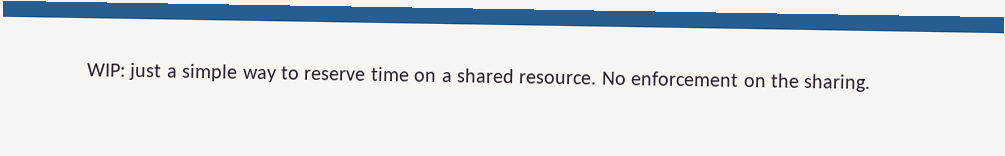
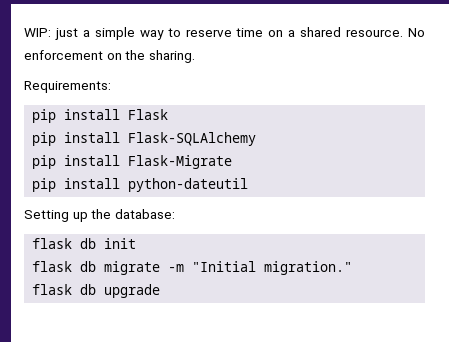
+ Requirements:
+ pip install Flask
+ pip install Flask-SQLAlchemy
+ pip install Flask-Migrate
+ pip install python-dateutil
+ Setting up the database:
+ flask db init
+ flask db migrate -m "Initial migration."
+ flask db upgrade

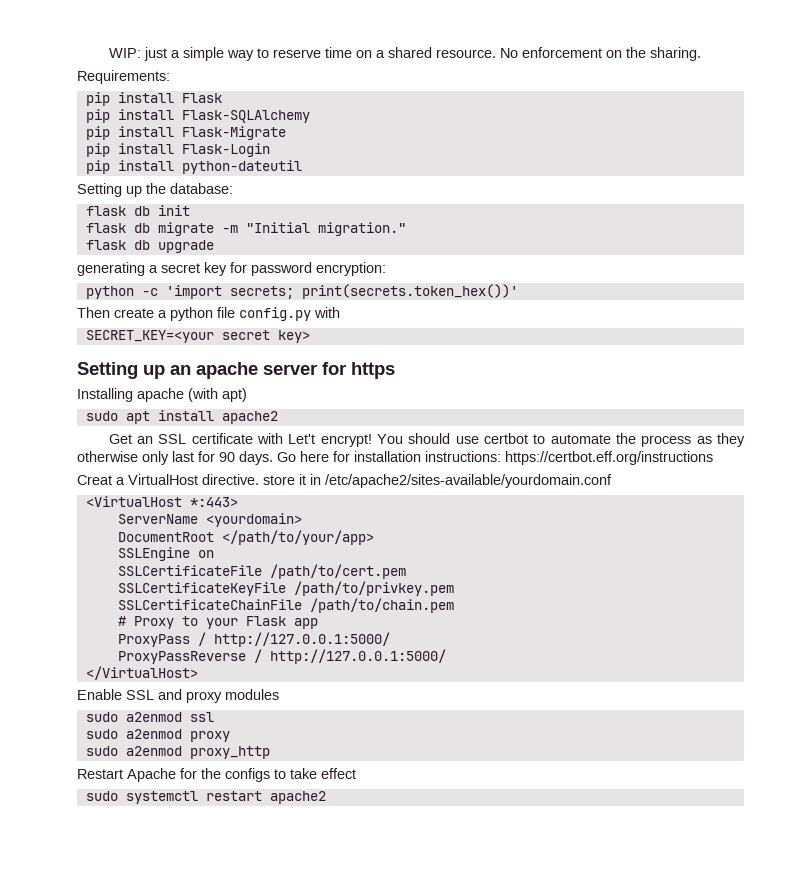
+ pip install Flask-Login
+ generating a secret key for password encryption:
+ python -c 'import secrets; print(secrets.token_hex())'
+ Then create a python file config.py with
+ SECRET_KEY=<your secret key>
+ Setting up an apache server for https
+ Installing apache (with apt)
+ sudo apt install apache2
+ Get an SSL certificate with Let't encrypt! You should use certbot to automate the process as they otherwise only last for 90 days. Go here for installation instructions: https://certbot.eff.org/instructions
+ Creat a VirtualHost directive. store it in /etc/apache2/sites-available/yourdomain.conf
+ <VirtualHost *:443>
+ ServerName <yourdomain>
+ DocumentRoot </path/to/your/app>
+ SSLEngine on
+ SSLCertificateFile /path/to/cert.pem
+ SSLCertificateKeyFile /path/to/privkey.pem
+ SSLCertificateChainFile /path/to/chain.pem
+ # Proxy to your Flask app
+ ProxyPass / http://127.0.0.1:5000/
+ ProxyPassReverse / http://127.0.0.1:5000/
+ </VirtualHost>
+ Enable SSL and proxy modules
+ sudo a2enmod ssl
+ sudo a2enmod proxy
+ sudo a2enmod proxy_http
+ Restart Apache for the configs to take effect
+ sudo systemctl restart apache2

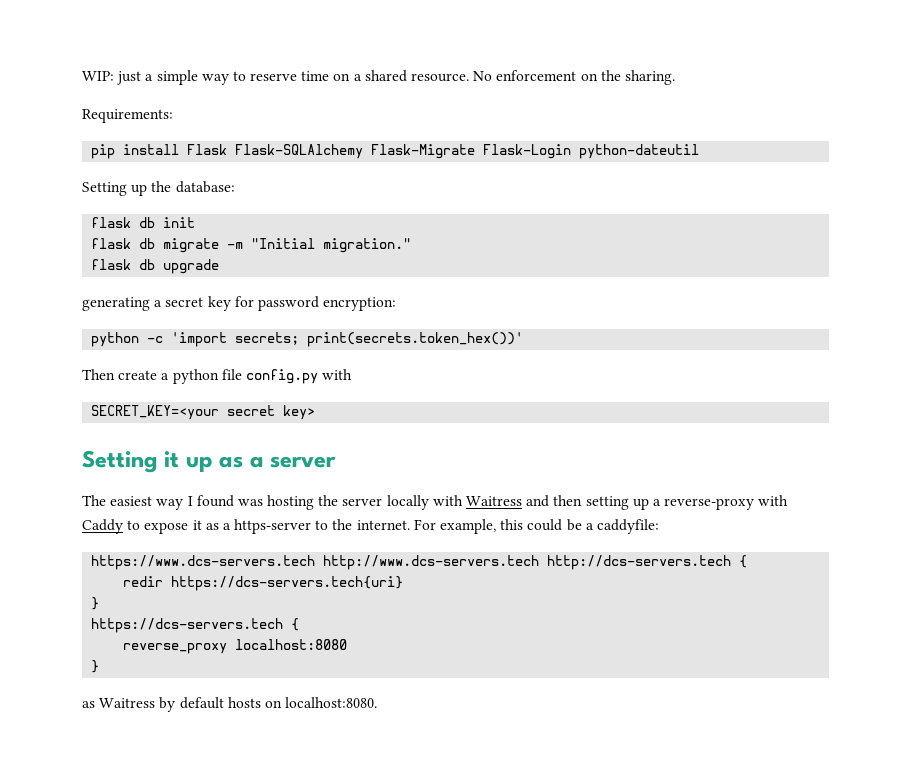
- pip install Flask
- pip install Flask-SQLAlchemy
- pip install Flask-Migrate
- pip install Flask-Login
- pip install python-dateutil
+ pip install Flask Flask-SQLAlchemy Flask-Migrate Flask-Login python-dateutil
- Setting up an apache server for https
- Installing apache (with apt)
- sudo apt install apache2
- Get an SSL certificate with Let't encrypt! You should use certbot to automate the process as they otherwise only last for 90 days. Go here for installation instructions: https://certbot.eff.org/instructions
- Creat a VirtualHost directive. store it in /etc/apache2/sites-available/yourdomain.conf
- <VirtualHost *:443>
- ServerName <yourdomain>
- DocumentRoot </path/to/your/app>
- SSLEngine on
- SSLCertificateFile /path/to/cert.pem
- SSLCertificateKeyFile /path/to/privkey.pem
- SSLCertificateChainFile /path/to/chain.pem
- # Proxy to your Flask app
- ProxyPass / http://127.0.0.1:5000/
- ProxyPassReverse / http://127.0.0.1:5000/
- </VirtualHost>
- Enable SSL and proxy modules
- sudo a2enmod ssl
- sudo a2enmod proxy
- sudo a2enmod proxy_http
- Restart Apache for the configs to take effect
- sudo systemctl restart apache2
+ Setting it up as a server
+ The easiest way I found was hosting the server locally with Waitress and then setting up a reverse-proxy with Caddy to expose it as a https-server to the internet. For example, this could be a caddyfile:
+ https://www.dcs-servers.tech http://www.dcs-servers.tech http://dcs-servers.tech {
+ redir https://dcs-servers.tech{uri}
+ }
+ https://dcs-servers.tech {
+ reverse_proxy localhost:8080
+ }
+ as Waitress by default hosts on localhost:8080.

